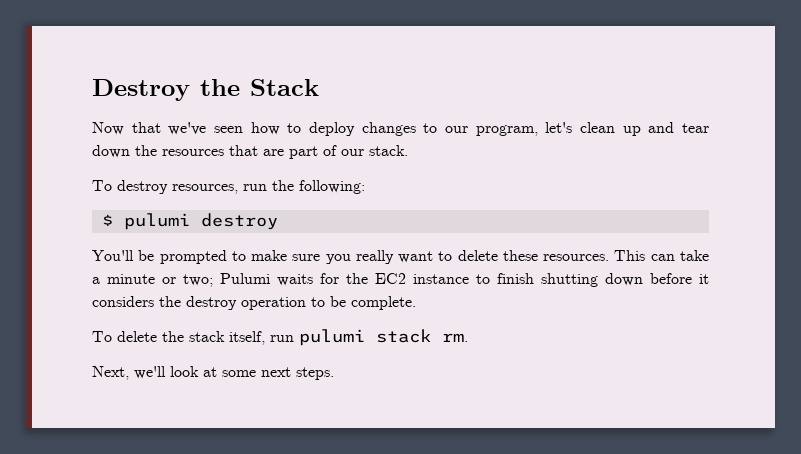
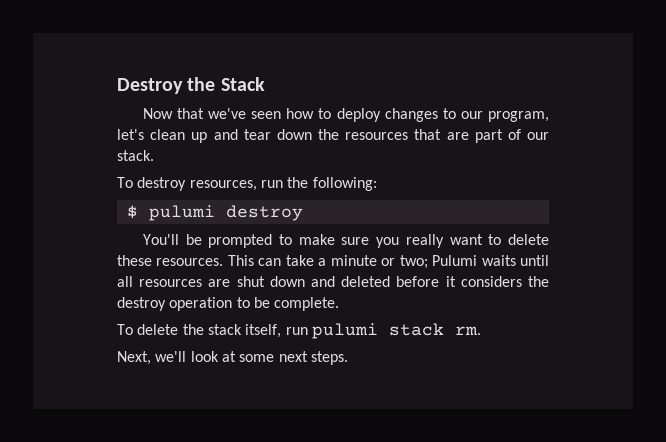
- This can take a minute or two; Pulumi waits for the EC2 instance to finish shutting down before it considers the destroy operation to be complete.
+ This can take a minute or two; Pulumi waits until all resources are shut down and deleted before it considers the destroy operation to be complete.

